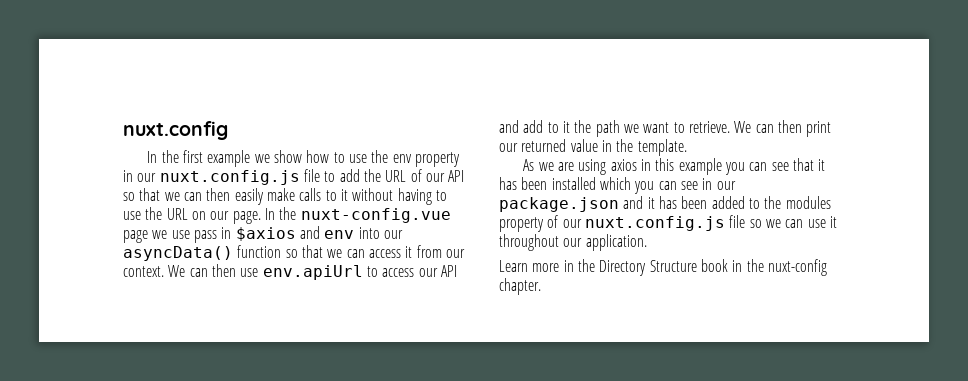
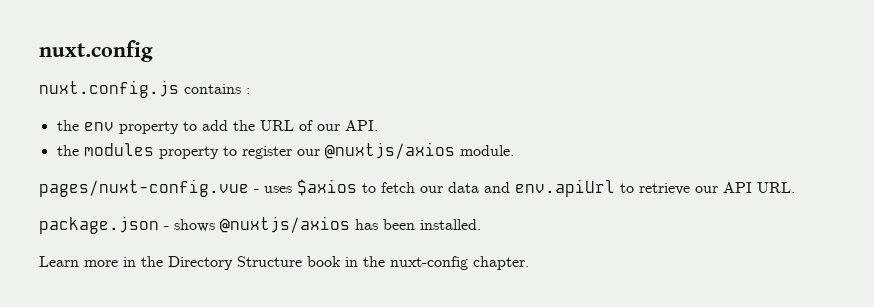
- In the first example we show how to use the env property in our nuxt.config.js file to add the URL of our API so that we can then easily make calls to it without having to use the URL on our page. In the nuxt-config.vue page we use pass in $axios and env into our asyncData() function so that we can access it from our context. We can then use env.apiUrl to access our API and add to it the path we want to retrieve. We can then print our returned value in the template.
- As we are using axios in this example you can see that it has been installed which you can see in our package.json and it has been added to the modules property of our nuxt.config.js file so we can use it throughout our application.
+ nuxt.config.js contains :
+ the env property to add the URL of our API.
+ the modules property to register our @nuxtjs/axios module.
+ pages/nuxt-config.vue - uses $axios to fetch our data and env.apiUrl to retrieve our API URL.
+ package.json - shows @nuxtjs/axios has been installed.

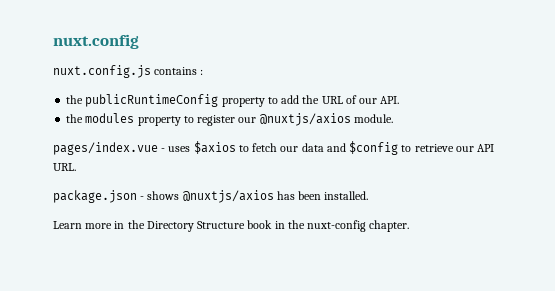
- the env property to add the URL of our API.
+ the publicRuntimeConfig property to add the URL of our API.
- pages/nuxt-config.vue - uses $axios to fetch our data and env.apiUrl to retrieve our API URL.
+ pages/index.vue - uses $axios to fetch our data and $config to retrieve our API URL.

